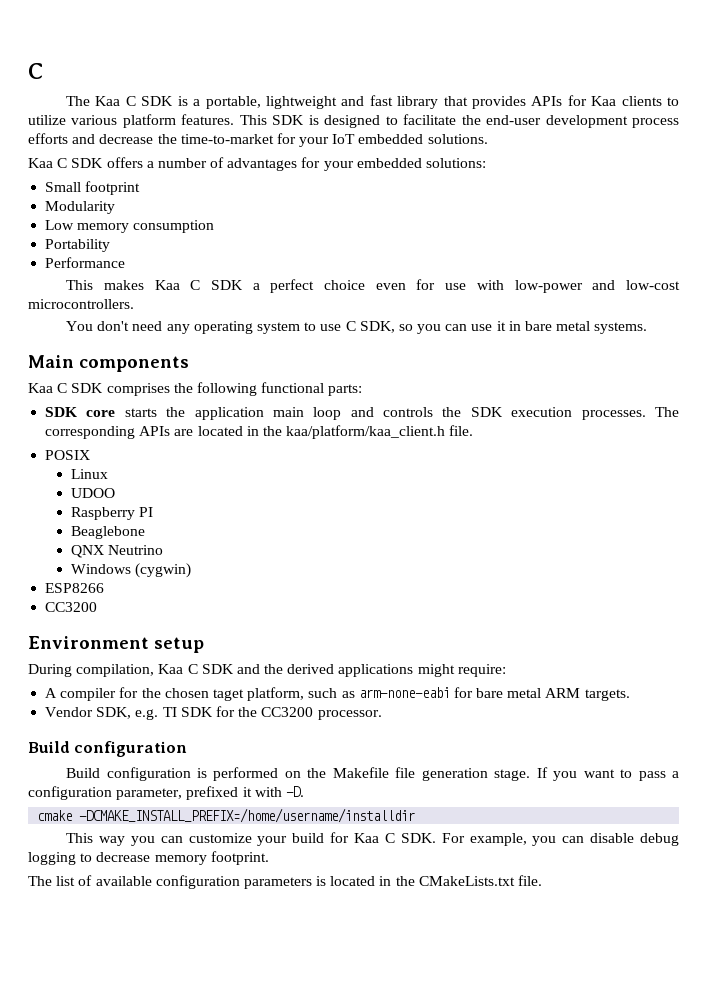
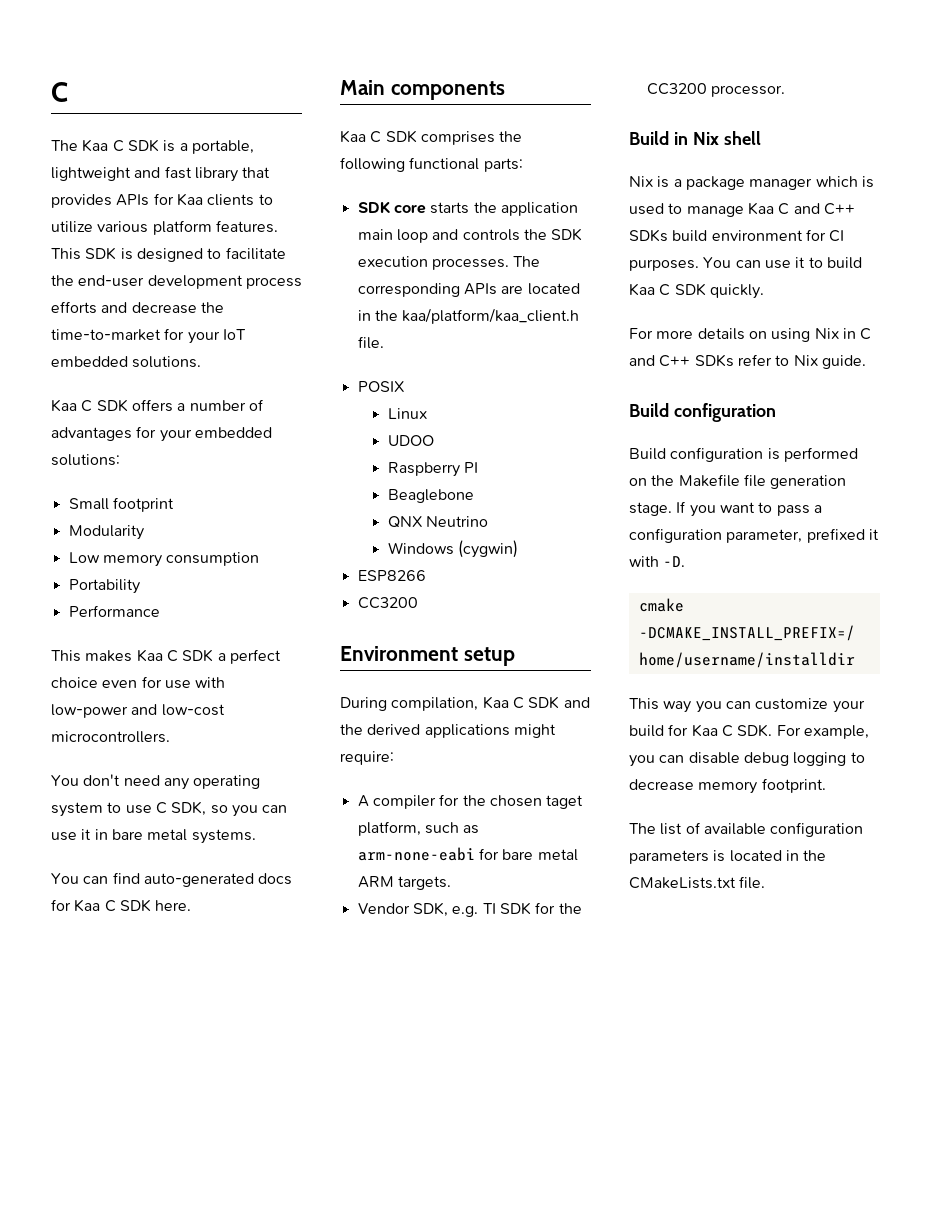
+ You can find auto-generated docs for Kaa C SDK here.
+ Build in Nix shell
+ Nix is a package manager which is used to manage Kaa C and C++ SDKs build environment for CI purposes. You can use it to build Kaa C SDK quickly.
+ For more details on using Nix in C and C++ SDKs refer to Nix guide.

